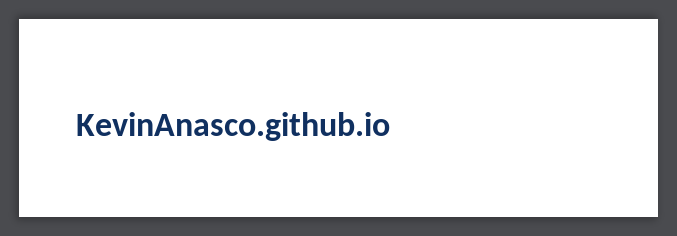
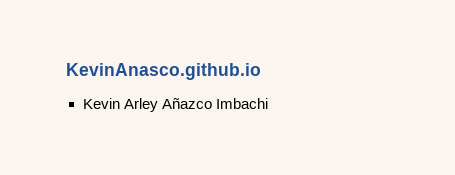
+ Kevin Arley Añazco Imbachi

